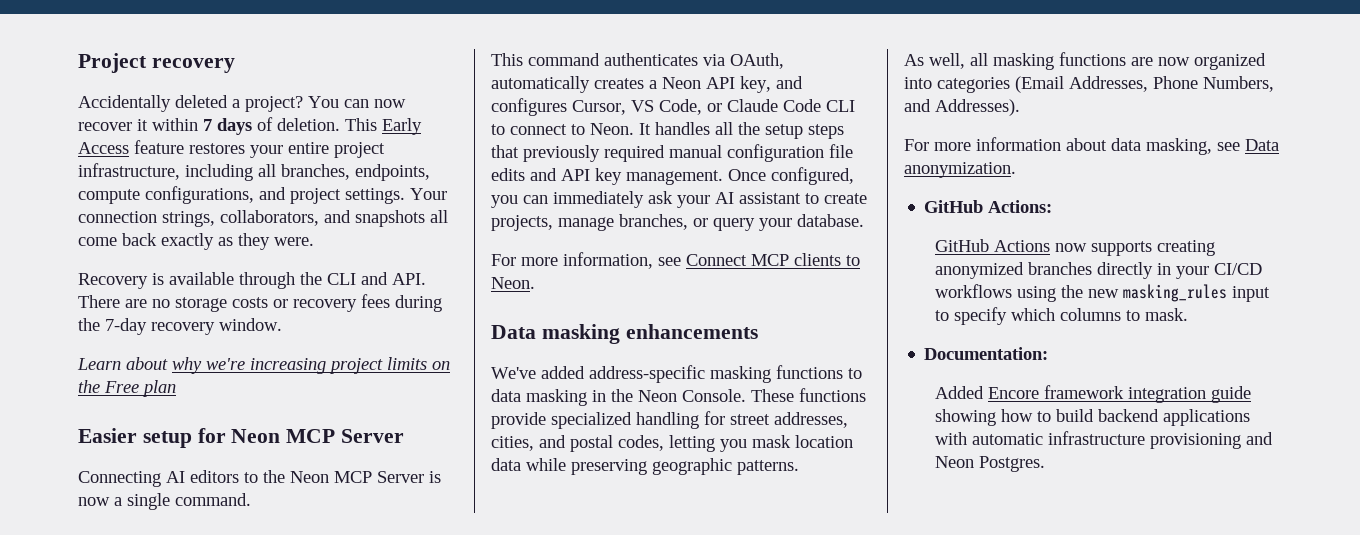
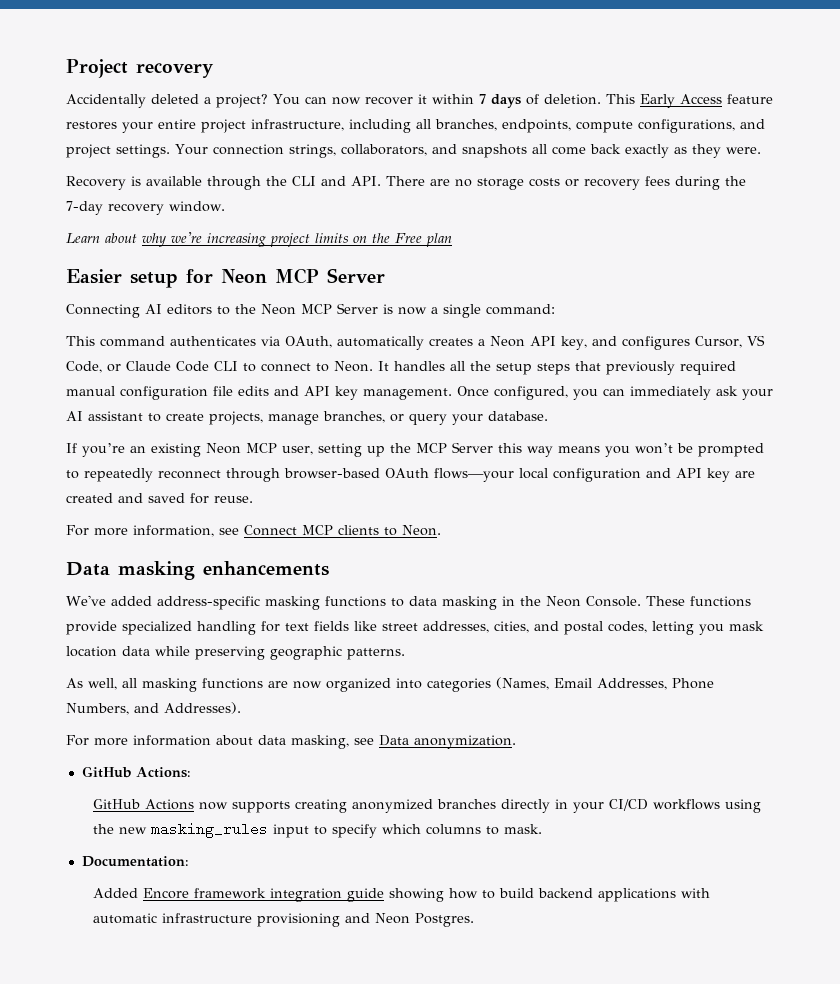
- Connecting AI editors to the Neon MCP Server is now a single command.
+ Connecting AI editors to the Neon MCP Server is now a single command:
+ If you’re an existing Neon MCP user, setting up the MCP Server this way means you won’t be prompted to repeatedly reconnect through browser-based OAuth flows—your local configuration and API key are created and saved for reuse.
- These functions provide specialized handling for street addresses, cities, and postal codes, letting you mask location data while preserving geographic patterns.
+ These functions provide specialized handling for text fields like street addresses, cities, and postal codes, letting you mask location data while preserving geographic patterns.
- As well, all masking functions are now organized into categories (Email Addresses, Phone Numbers, and Addresses).
+ As well, all masking functions are now organized into categories (Names, Email Addresses, Phone Numbers, and Addresses).

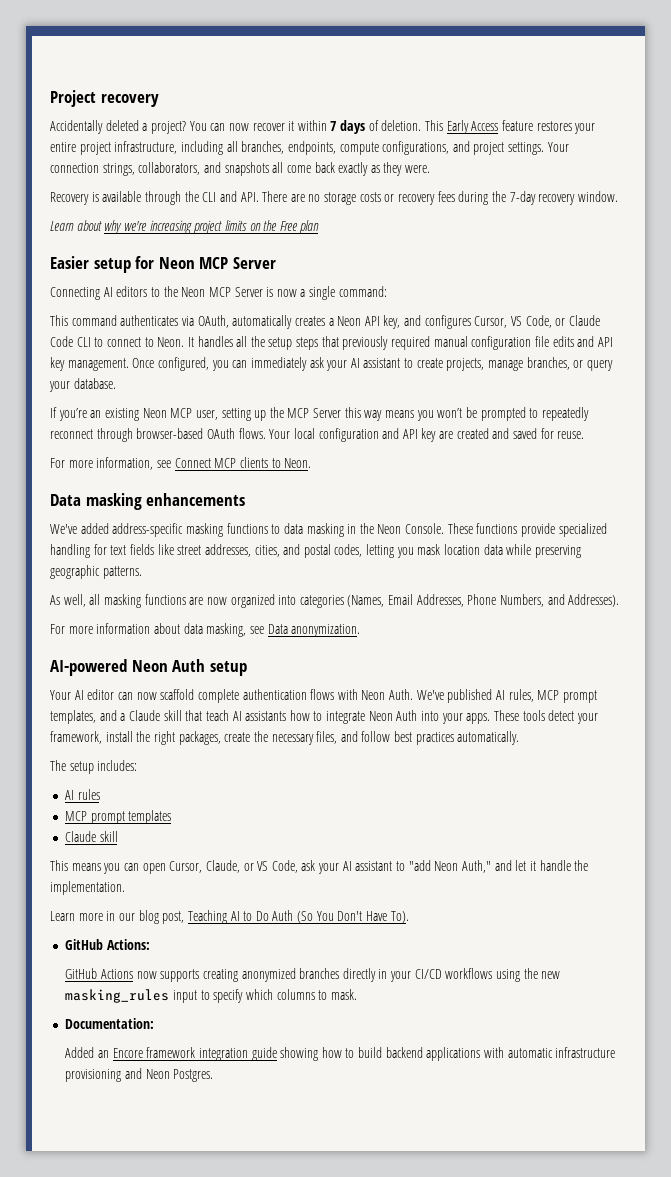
- If you’re an existing Neon MCP user, setting up the MCP Server this way means you won’t be prompted to repeatedly reconnect through browser-based OAuth flows—your local configuration and API key are created and saved for reuse.
+ If you’re an existing Neon MCP user, setting up the MCP Server this way means you won’t be prompted to repeatedly reconnect through browser-based OAuth flows. Your local configuration and API key are created and saved for reuse.
+ AI-powered Neon Auth setup
+ Your AI editor can now scaffold complete authentication flows with Neon Auth. We've published AI rules, MCP prompt templates, and a Claude skill that teach AI assistants how to integrate Neon Auth into your apps. These tools detect your framework, install the right packages, create the necessary files, and follow best practices automatically.
+ The setup includes:
+ AI rules
+ MCP prompt templates
+ Claude skill
+ This means you can open Cursor, Claude, or VS Code, ask your AI assistant to "add Neon Auth," and let it handle the implementation.
+ Learn more in our blog post, Teaching AI to Do Auth (So You Don't Have To).
- Added Encore framework integration guide showing how to build backend applications with automatic infrastructure provisioning and Neon Postgres.
+ Added an Encore framework integration guide showing how to build backend applications with automatic infrastructure provisioning and Neon Postgres.

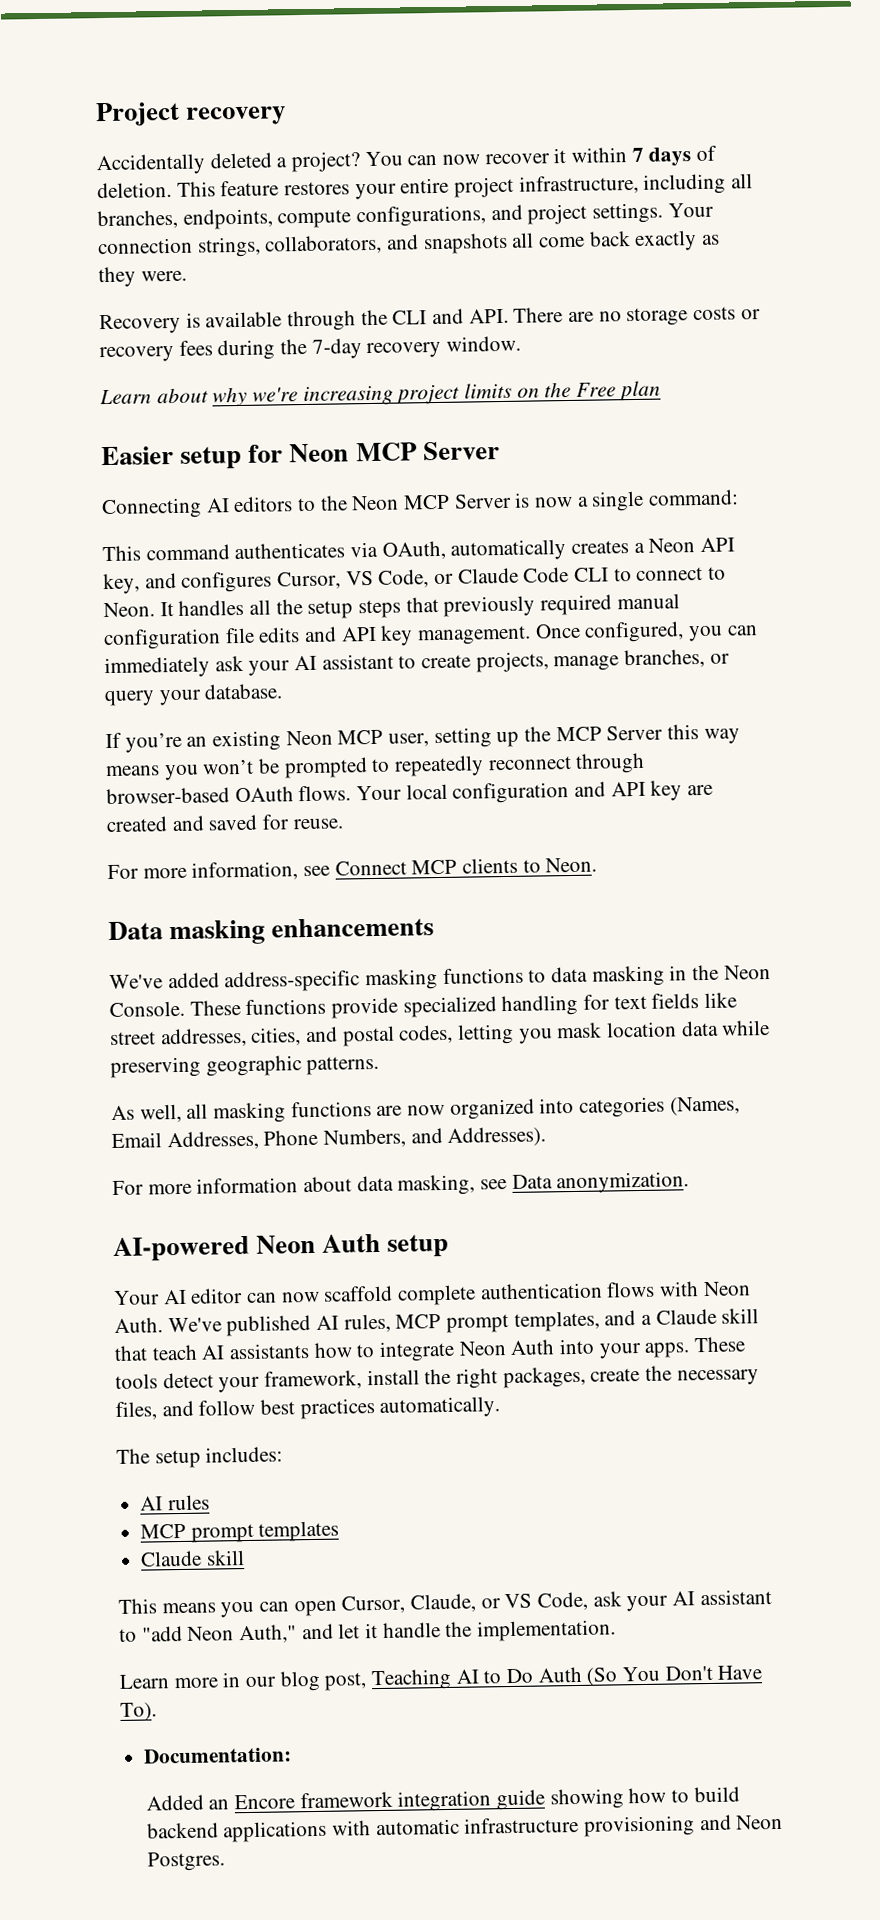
- This Early Access feature restores your entire project infrastructure, including all branches, endpoints, compute configurations, and project settings.
+ This feature restores your entire project infrastructure, including all branches, endpoints, compute configurations, and project settings.
- GitHub Actions:
- GitHub Actions now supports creating anonymized branches directly in your CI/CD workflows using the new masking_rules input to specify which columns to mask.

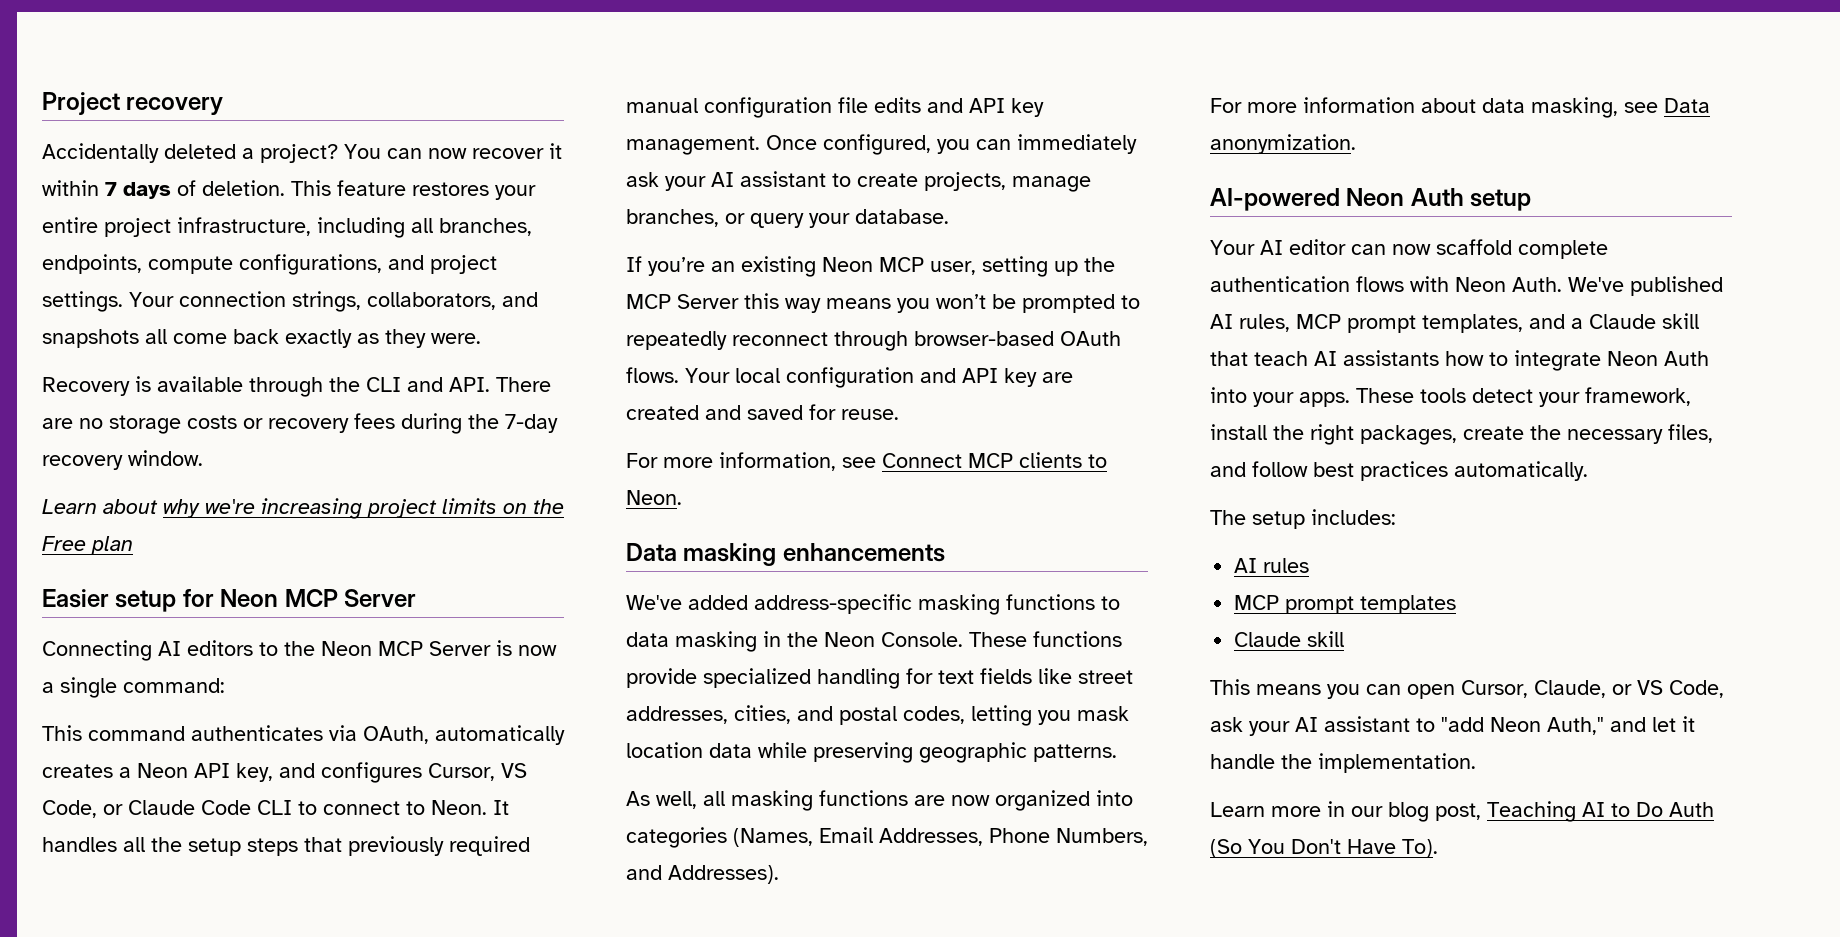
- Documentation:
- Added an Encore framework integration guide showing how to build backend applications with automatic infrastructure provisioning and Neon Postgres.

